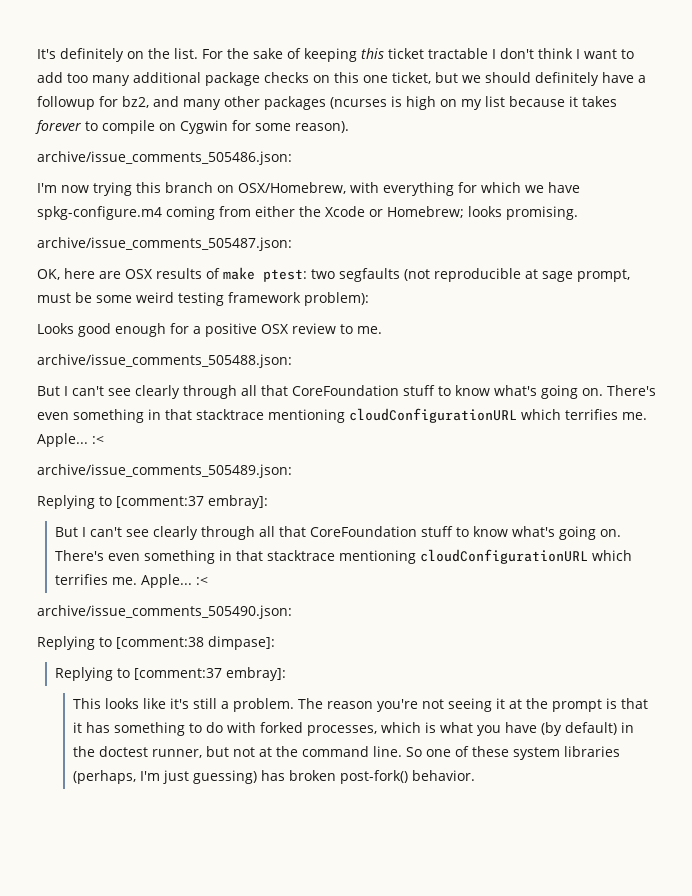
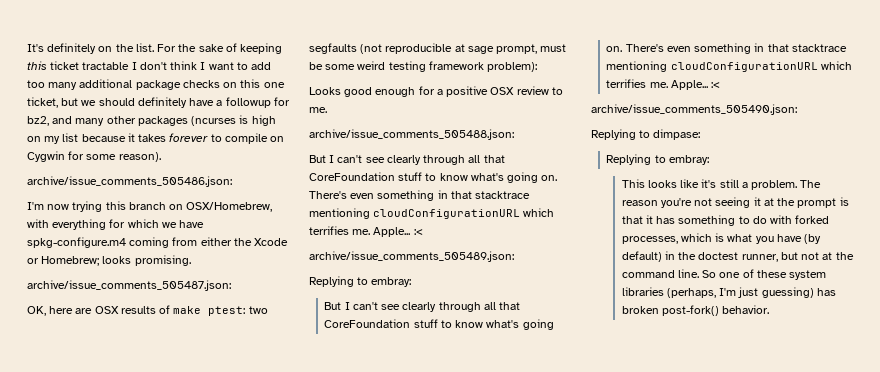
  archive/issue_comments_505489.json:
- Replying to [comment:37 embray]:
+ Replying to embray:
- Replying to [comment:38 dimpase]:
- Replying to [comment:37 embray]:
+ Replying to dimpase:
+ Replying to embray:

